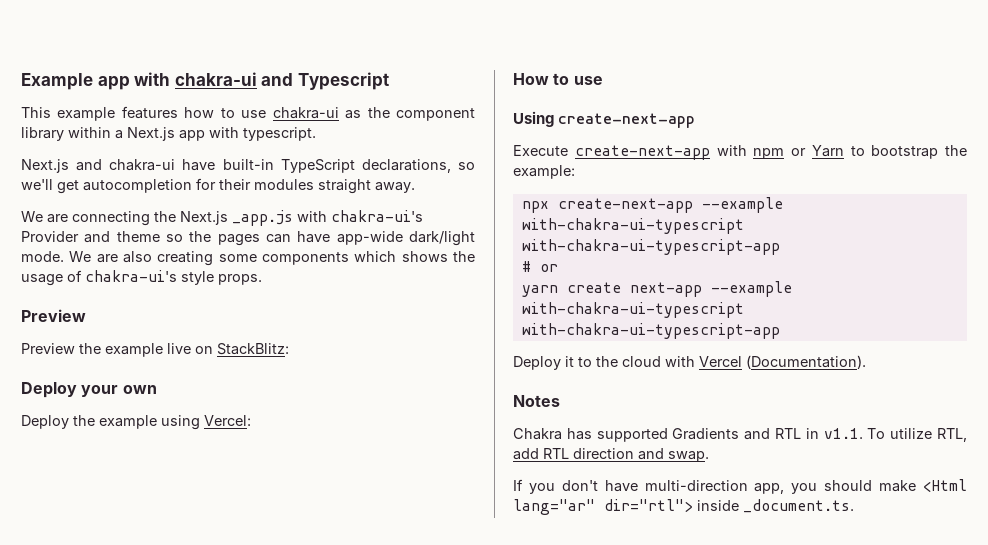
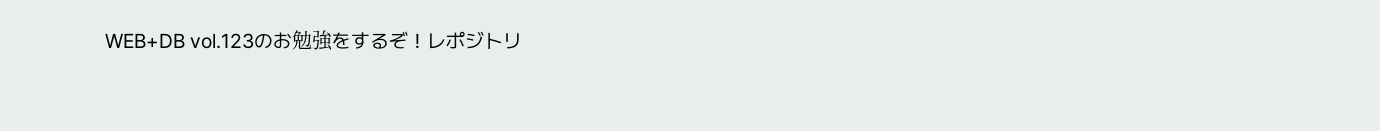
- Example app with chakra-ui and Typescript
- This example features how to use chakra-ui as the component library within a Next.js app with typescript.
- Next.js and chakra-ui have built-in TypeScript declarations, so we'll get autocompletion for their modules straight away.
- We are connecting the Next.js _app.js with chakra-ui's Provider and theme so the pages can have app-wide dark/light mode. We are also creating some components which shows the usage of chakra-ui's style props.
- Preview
- Preview the example live on StackBlitz:
- Deploy your own
- Deploy the example using Vercel:
- How to use
- Using create-next-app
- Execute create-next-app with npm or Yarn to bootstrap the example:
- npx create-next-app --example with-chakra-ui-typescript with-chakra-ui-typescript-app
- # or
- yarn create next-app --example with-chakra-ui-typescript with-chakra-ui-typescript-app
- Deploy it to the cloud with Vercel (Documentation).
- Notes
- Chakra has supported Gradients and RTL in v1.1. To utilize RTL, add RTL direction and swap.
- If you don't have multi-direction app, you should make <Html lang="ar" dir="rtl"> inside _document.ts.
+ WEB+DB vol.123のお勉強をするぞ！レポジトリ

